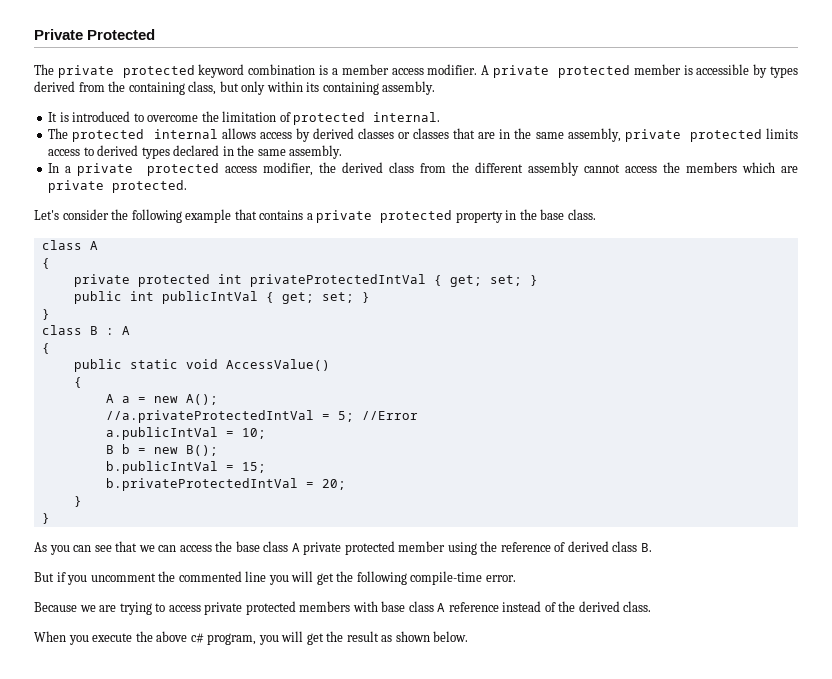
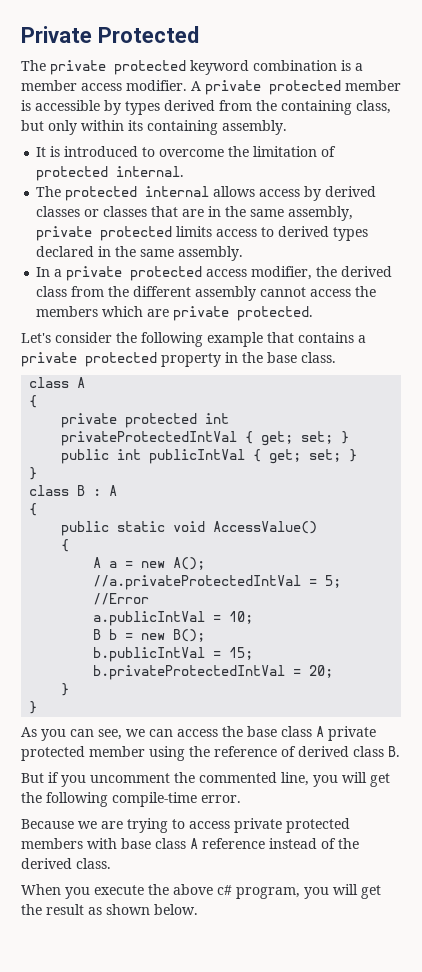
- As you can see that we can access the base class A private protected member using the reference of derived class B.
+ As you can see, we can access the base class A private protected member using the reference of derived class B.
- But if you uncomment the commented line you will get the following compile-time error.
+ But if you uncomment the commented line, you will get the following compile-time error.

